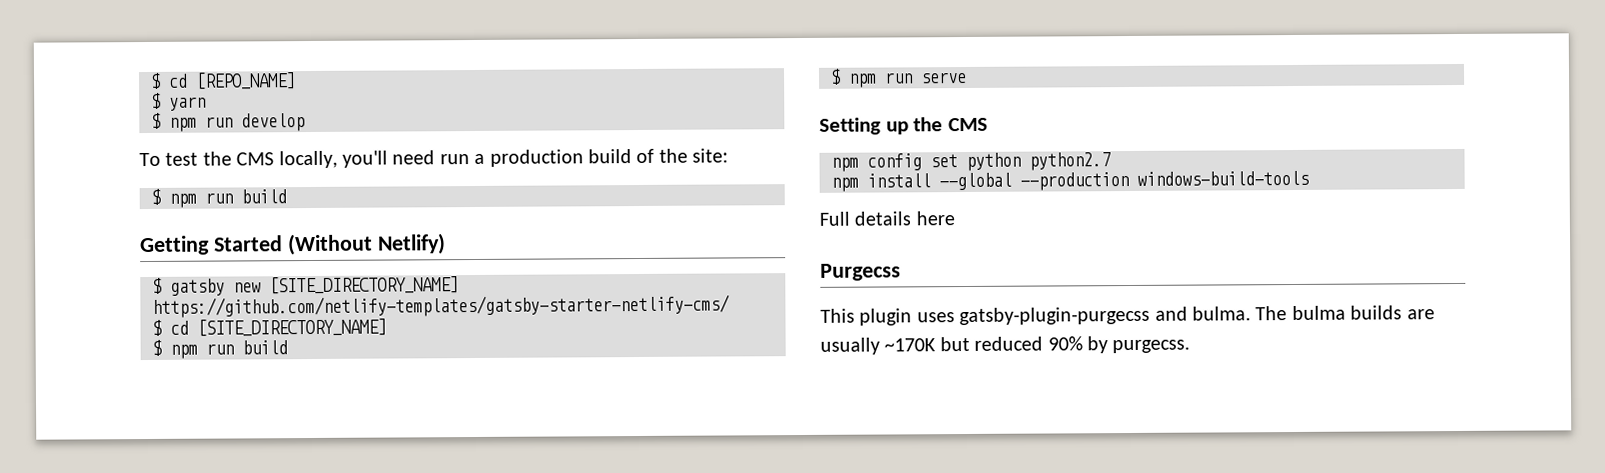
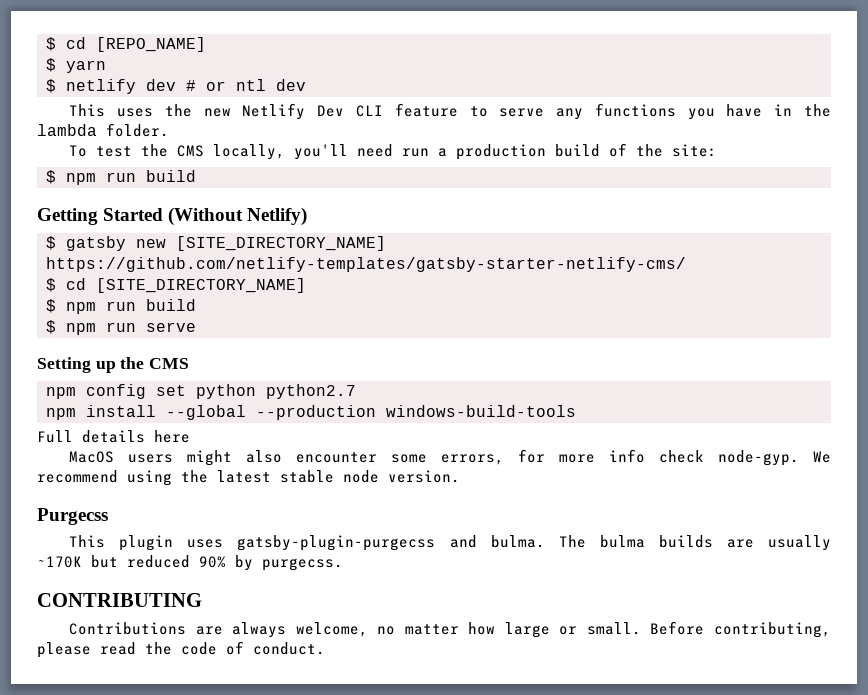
- $ npm run develop
+ $ netlify dev # or ntl dev
+ This uses the new Netlify Dev CLI feature to serve any functions you have in the lambda folder.
+ MacOS users might also encounter some errors, for more info check node-gyp. We recommend using the latest stable node version.
+ CONTRIBUTING
+ Contributions are always welcome, no matter how large or small. Before contributing, please read the code of conduct.

